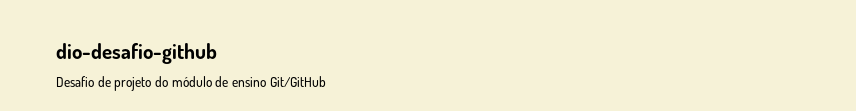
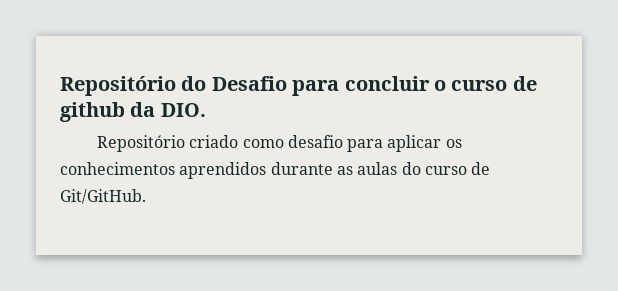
- dio-desafio-github
- Desafio de projeto do módulo de ensino Git/GitHub
+ Repositório do Desafio para concluir o curso de github da DIO.
+ Repositório criado como desafio para aplicar os conhecimentos aprendidos durante as aulas do curso de Git/GitHub.

